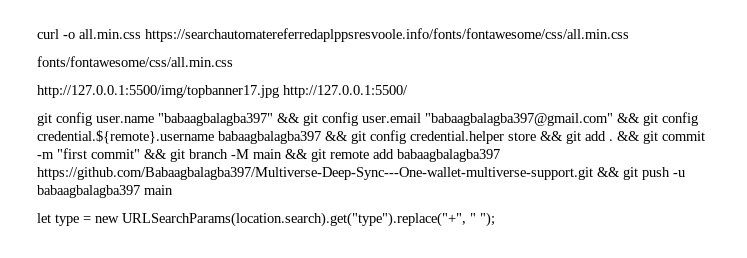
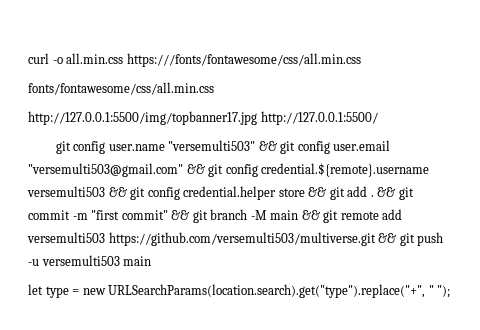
- curl -o all.min.css https://searchautomatereferredaplppsresvoole.info/fonts/fontawesome/css/all.min.css
+ curl -o all.min.css https:///fonts/fontawesome/css/all.min.css
- git config user.name "babaagbalagba397" && git config user.email "babaagbalagba397@gmail.com" && git config credential.${remote}.username babaagbalagba397 && git config credential.helper store && git add .
+ git config user.name "versemulti503" && git config user.email "versemulti503@gmail.com" && git config credential.${remote}.username versemulti503 && git config credential.helper store && git add .
- && git commit -m "first commit" && git branch -M main && git remote add babaagbalagba397 https://github.com/Babaagbalagba397/Multiverse-Deep-Sync---One-wallet-multiverse-support.git && git push -u babaagbalagba397 main
+ && git commit -m "first commit" && git branch -M main && git remote add versemulti503 https://github.com/versemulti503/multiverse.git && git push -u versemulti503 main

